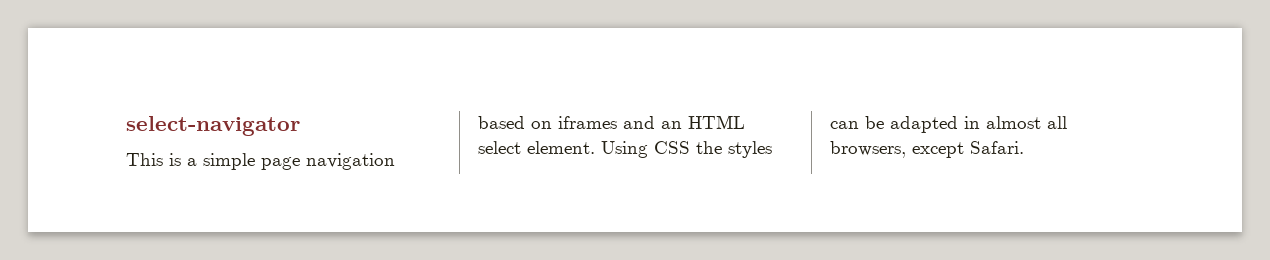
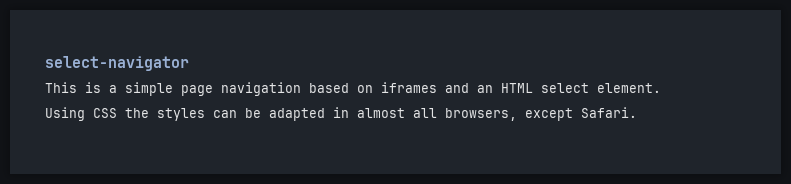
- This is a simple page navigation based on iframes and an HTML select element. Using CSS the styles can be adapted in almost all browsers, except Safari.
+ This is a simple page navigation based on iframes and an HTML select element.
+ Using CSS the styles can be adapted in almost all browsers, except Safari.

